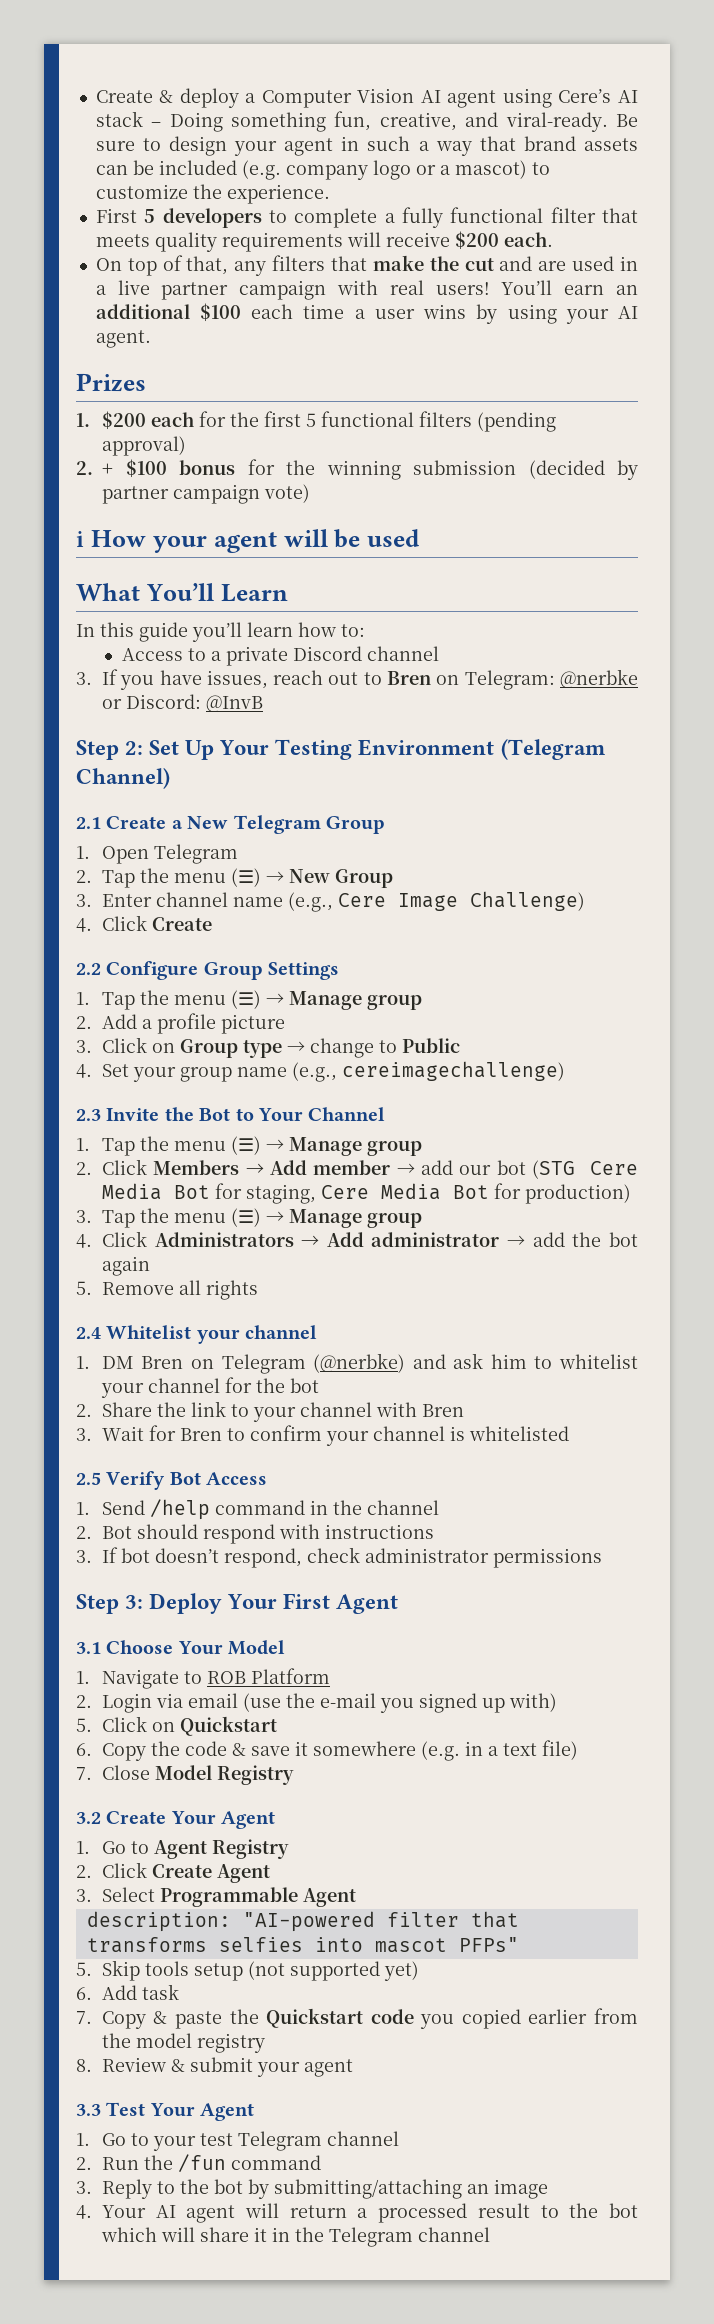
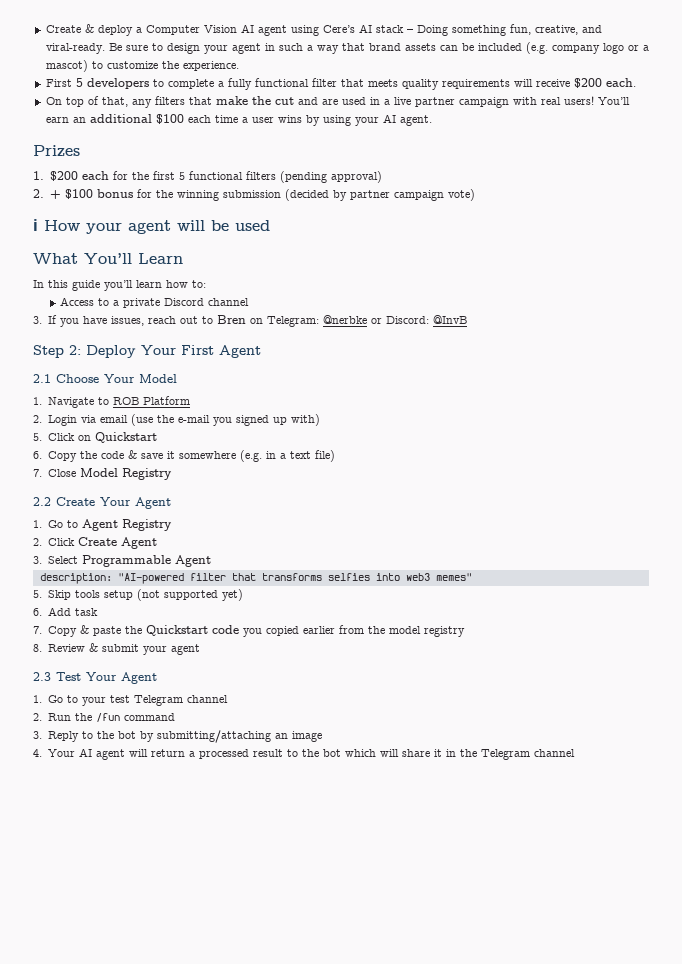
- Step 2: Set Up Your Testing Environment (Telegram Channel)
- 2.1 Create a New Telegram Group
- 1. Open Telegram
- 2. Tap the menu (☰) → New Group
- 3. Enter channel name (e.g., Cere Image Challenge)
- 4. Click Create
- 2.2 Configure Group Settings
- 1. Tap the menu (☰) → Manage group
- 2. Add a profile picture
- 3. Click on Group type → change to Public
- 4. Set your group name (e.g., cereimagechallenge)
- 2.3 Invite the Bot to Your Channel
- 1. Tap the menu (☰) → Manage group
- 2. Click Members → Add member → add our bot (STG Cere Media Bot for staging, Cere Media Bot for production)
- 3. Tap the menu (☰) → Manage group
- 4. Click Administrators → Add administrator → add the bot again
- 5. Remove all rights
- 2.4 Whitelist your channel
- 1. DM Bren on Telegram (@nerbke) and ask him to whitelist your channel for the bot
- 2. Share the link to your channel with Bren
- 3. Wait for Bren to confirm your channel is whitelisted
- 2.5 Verify Bot Access
- 1. Send /help command in the channel
- 2. Bot should respond with instructions
- 3. If bot doesn’t respond, check administrator permissions
- Step 3: Deploy Your First Agent
+ Step 2: Deploy Your First Agent
- 3.1 Choose Your Model
+ 2.1 Choose Your Model
- 3.2 Create Your Agent
+ 2.2 Create Your Agent
- description: "AI-powered filter that transforms selfies into mascot PFPs"
+ description: "AI-powered filter that transforms selfies into web3 memes"
- 3.3 Test Your Agent
+ 2.3 Test Your Agent

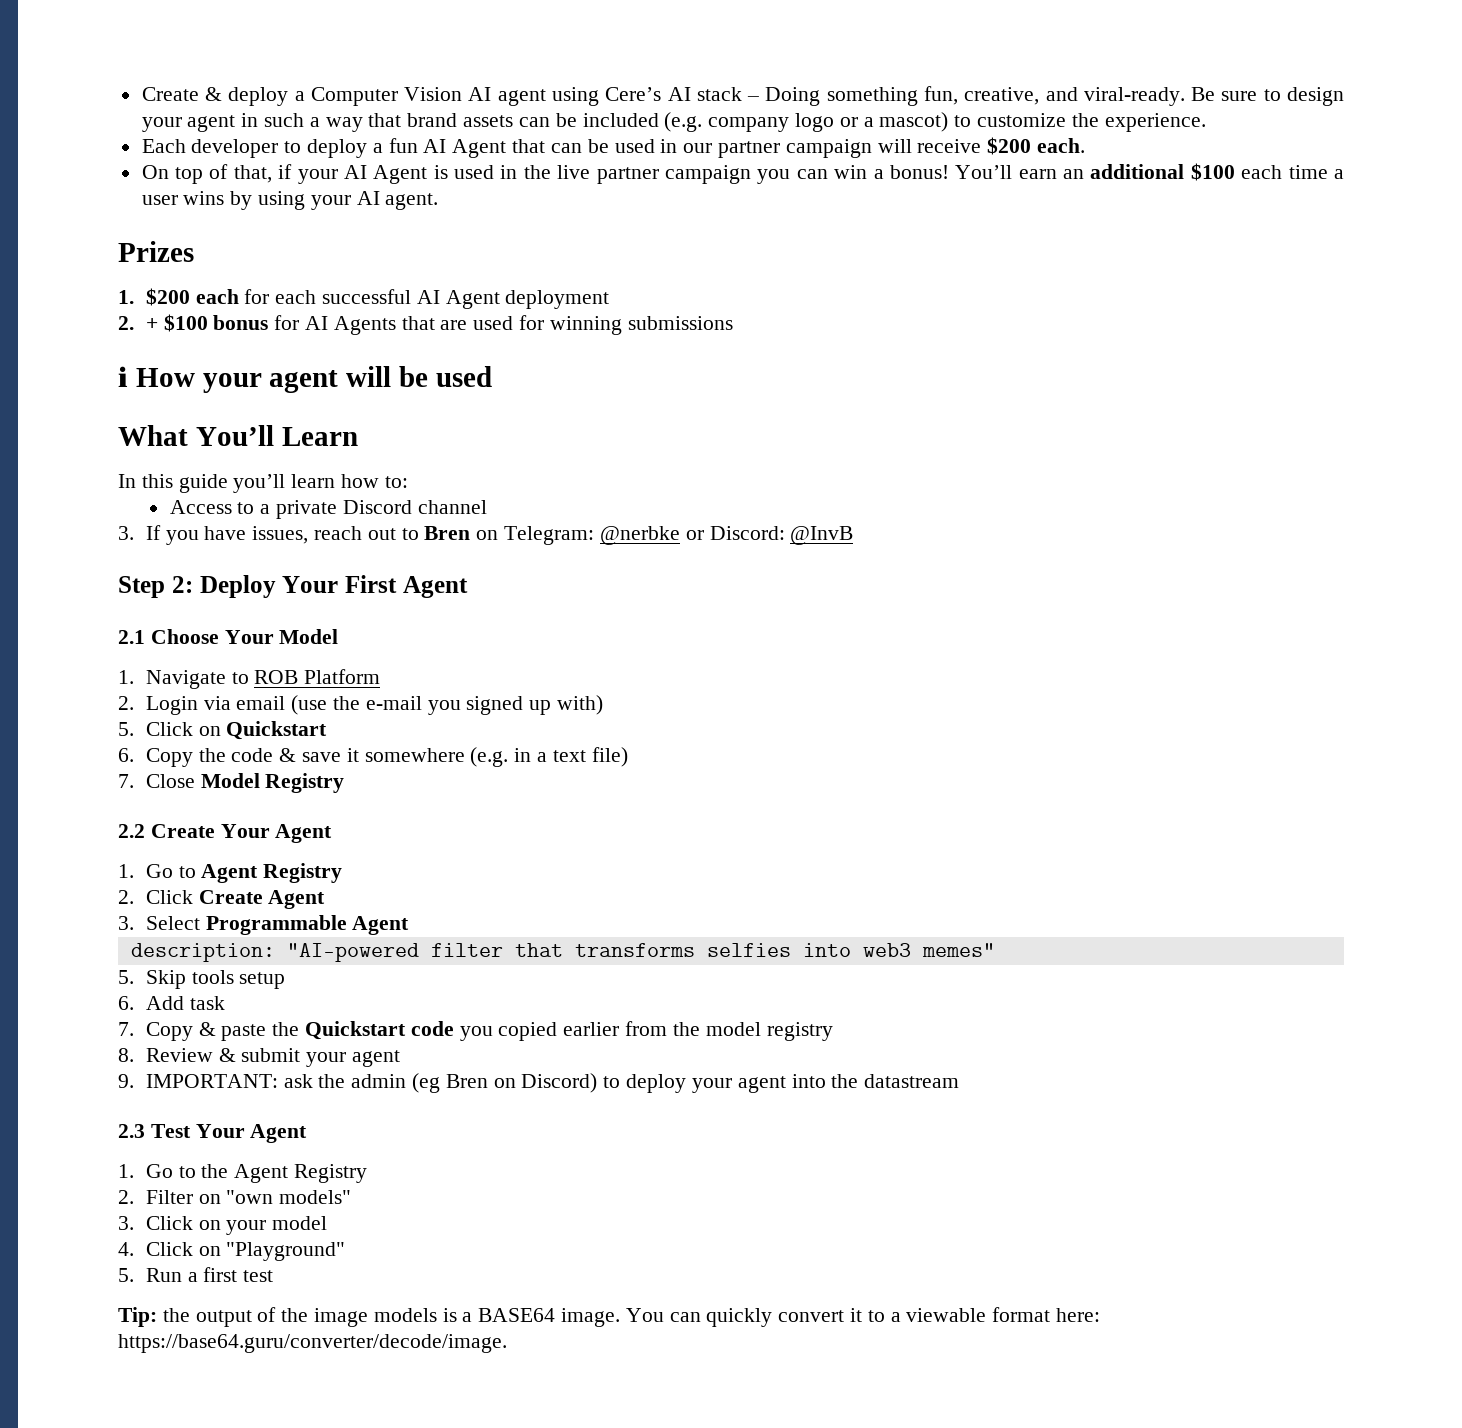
- First 5 developers to complete a fully functional filter that meets quality requirements will receive $200 each.
+ Each developer to deploy a fun AI Agent that can be used in our partner campaign will receive $200 each.
- On top of that, any filters that make the cut and are used in a live partner campaign with real users!
+ On top of that, if your AI Agent is used in the live partner campaign you can win a bonus!
- 1. $200 each for the first 5 functional filters (pending approval)
+ 1. $200 each for each successful AI Agent deployment
- 2. + $100 bonus for the winning submission (decided by partner campaign vote)
+ 2. + $100 bonus for AI Agents that are used for winning submissions
- 5. Skip tools setup (not supported yet)
+ 5. Skip tools setup
+ 9. IMPORTANT: ask the admin (eg Bren on Discord) to deploy your agent into the datastream
- 1. Go to your test Telegram channel
- 2. Run the /fun command
- 3. Reply to the bot by submitting/attaching an image
- 4. Your AI agent will return a processed result to the bot which will share it in the Telegram channel
+ 1. Go to the Agent Registry
+ 2. Filter on "own models"
+ 3. Click on your model
+ 4. Click on "Playground"
+ 5. Run a first test
+ Tip: the output of the image models is a BASE64 image. You can quickly convert it to a viewable format here: https://base64.guru/converter/decode/image.

